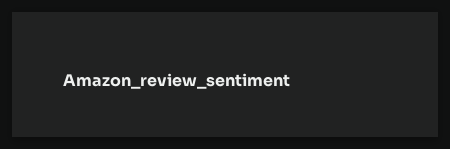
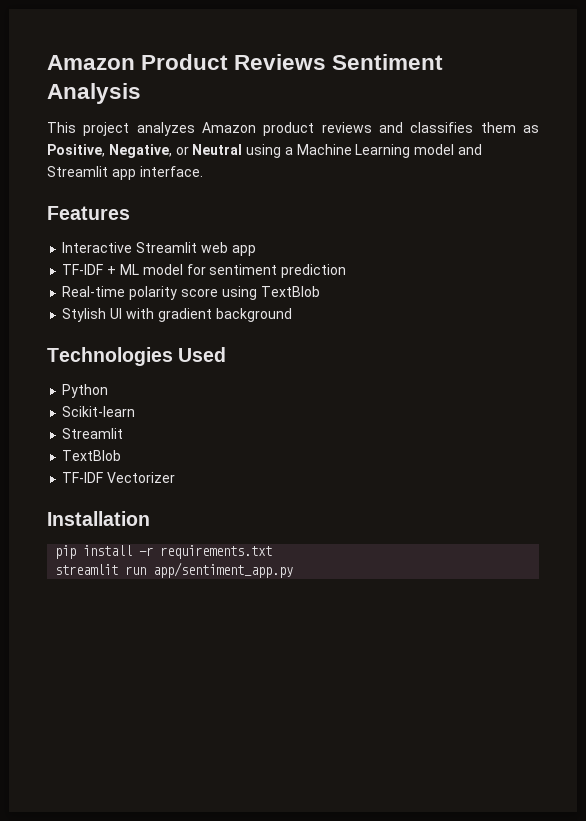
- Amazon_review_sentiment
+ Amazon Product Reviews Sentiment Analysis
+ This project analyzes Amazon product reviews and classifies them as Positive, Negative, or Neutral using a Machine Learning model and Streamlit app interface.
+ Features
+ Interactive Streamlit web app
+ TF-IDF + ML model for sentiment prediction
+ Real-time polarity score using TextBlob
+ Stylish UI with gradient background
+ Technologies Used
+ Python
+ Scikit-learn
+ Streamlit
+ TextBlob
+ TF-IDF Vectorizer
+ Installation
+ pip install -r requirements.txt
+ streamlit run app/sentiment_app.py

